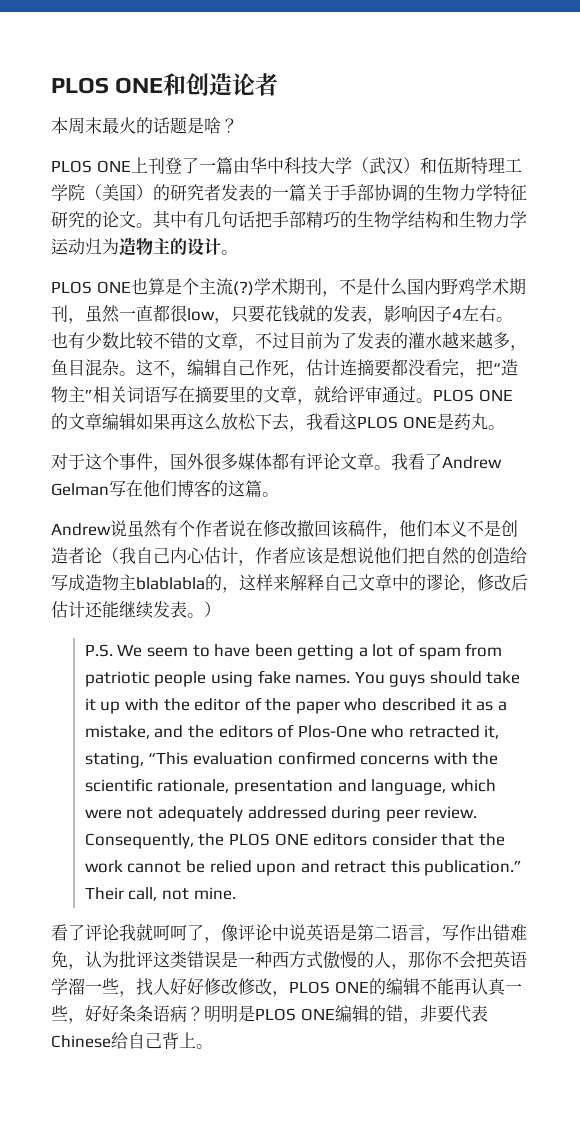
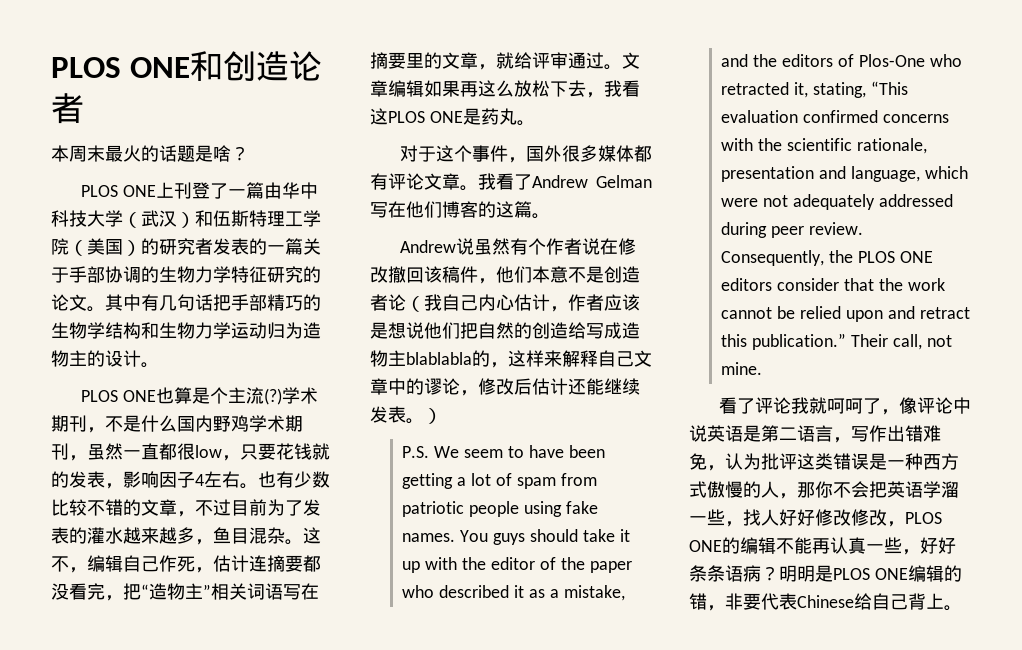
- PLOS ONE的文章编辑如果再这么放松下去，我看这PLOS ONE是药丸。
+ 文章编辑如果再这么放松下去，我看这PLOS ONE是药丸。
- Andrew说虽然有个作者说在修改撤回该稿件，他们本义不是创造者论（我自己内心估计，作者应该是想说他们把自然的创造给写成造物主blablabla的，这样来解释自己文章中的谬论，修改后估计还能继续发表。）
+ Andrew说虽然有个作者说在修改撤回该稿件，他们本意不是创造者论（我自己内心估计，作者应该是想说他们把自然的创造给写成造物主blablabla的，这样来解释自己文章中的谬论，修改后估计还能继续发表。）

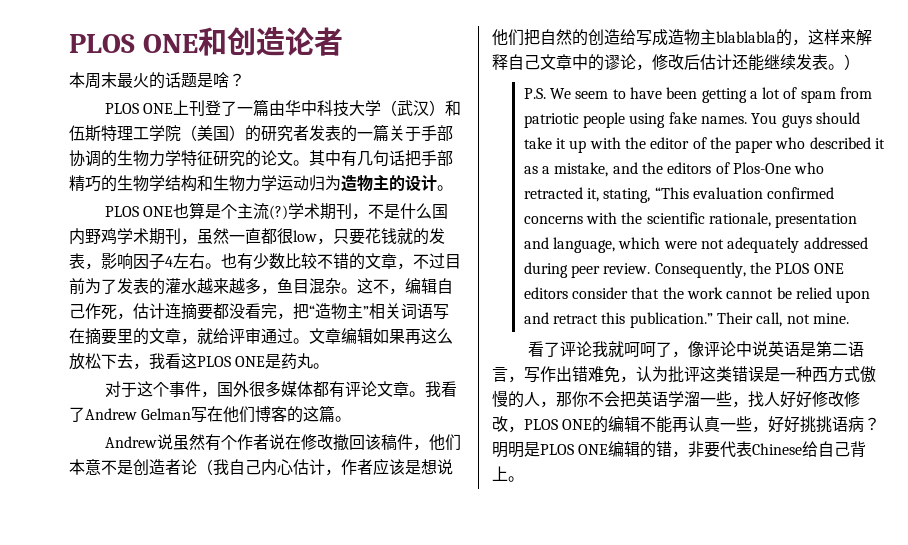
- 看了评论我就呵呵了，像评论中说英语是第二语言，写作出错难免，认为批评这类错误是一种西方式傲慢的人，那你不会把英语学溜一些，找人好好修改修改，PLOS ONE的编辑不能再认真一些，好好条条语病？
+ 看了评论我就呵呵了，像评论中说英语是第二语言，写作出错难免，认为批评这类错误是一种西方式傲慢的人，那你不会把英语学溜一些，找人好好修改修改，PLOS ONE的编辑不能再认真一些，好好挑挑语病？

